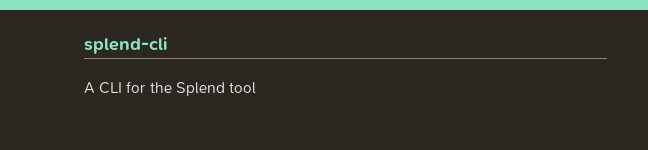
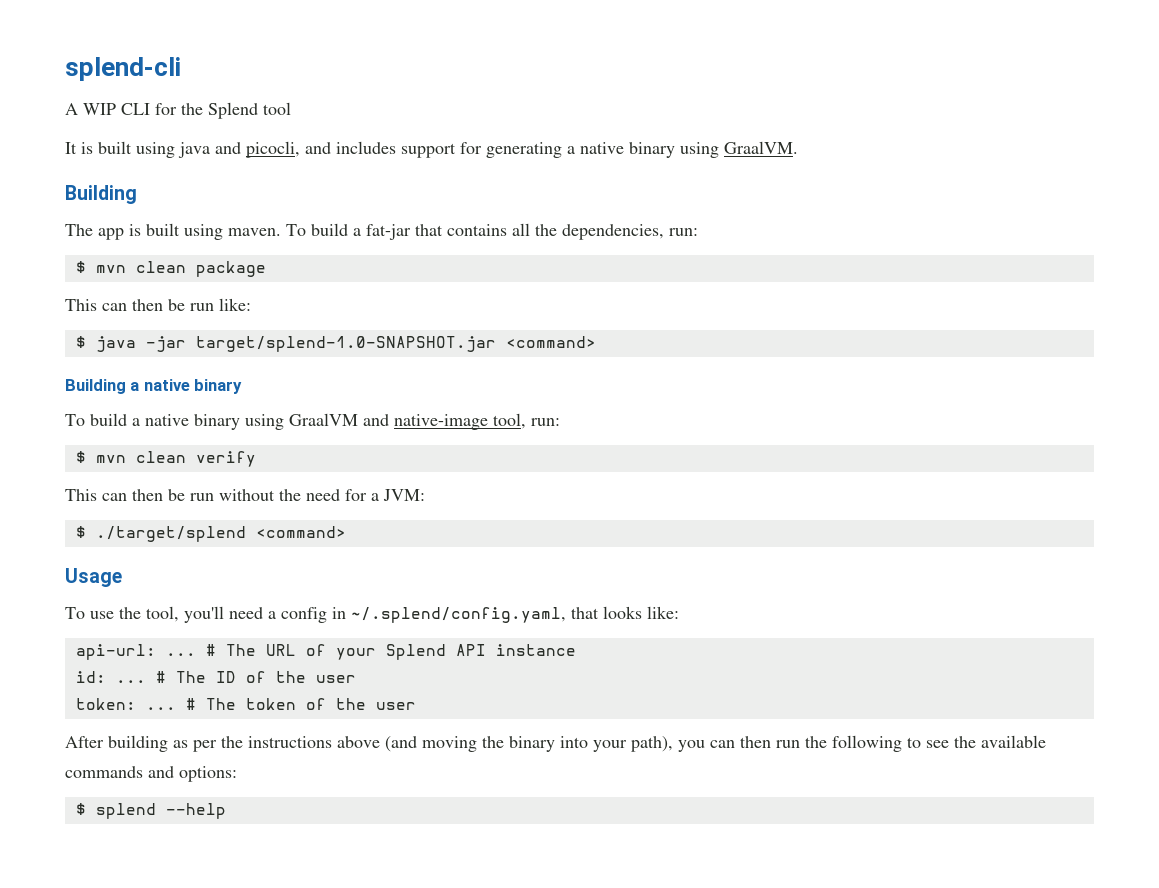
- A CLI for the Splend tool
+ A WIP CLI for the Splend tool
+ It is built using java and picocli, and includes support for generating a native binary using GraalVM.
+ Building
+ The app is built using maven. To build a fat-jar that contains all the dependencies, run:
+ $ mvn clean package
+ This can then be run like:
+ $ java -jar target/splend-1.0-SNAPSHOT.jar <command>
+ Building a native binary
+ To build a native binary using GraalVM and native-image tool, run:
+ $ mvn clean verify
+ This can then be run without the need for a JVM:
+ $ ./target/splend <command>
+ Usage
+ To use the tool, you'll need a config in ~/.splend/config.yaml, that looks like:
+ api-url: ... # The URL of your Splend API instance
+ id: ... # The ID of the user
+ token: ... # The token of the user
+ After building as per the instructions above (and moving the binary into your path), you can then run the following to see the available commands and options:
+ $ splend --help

